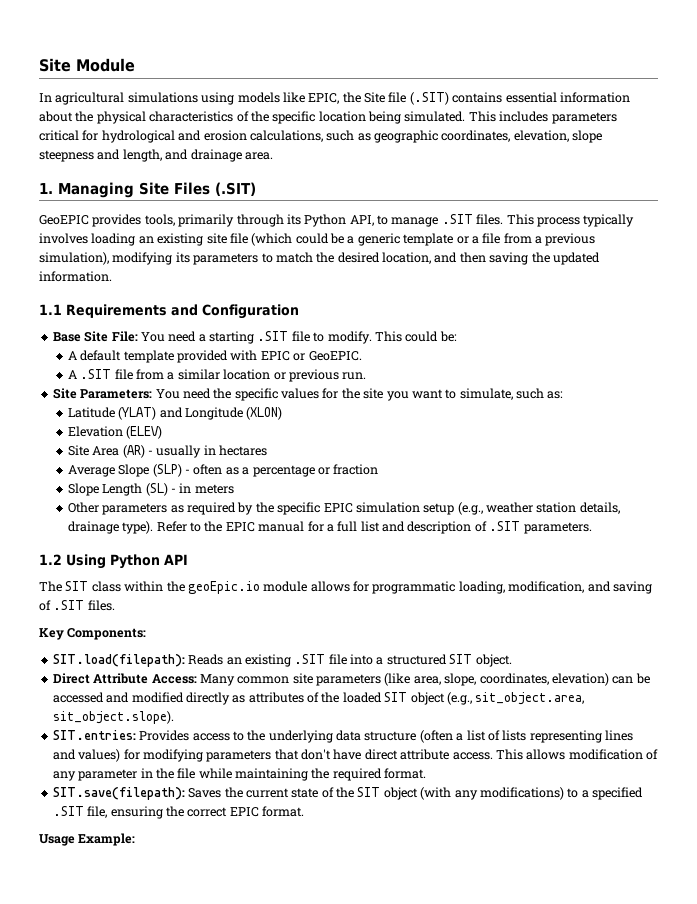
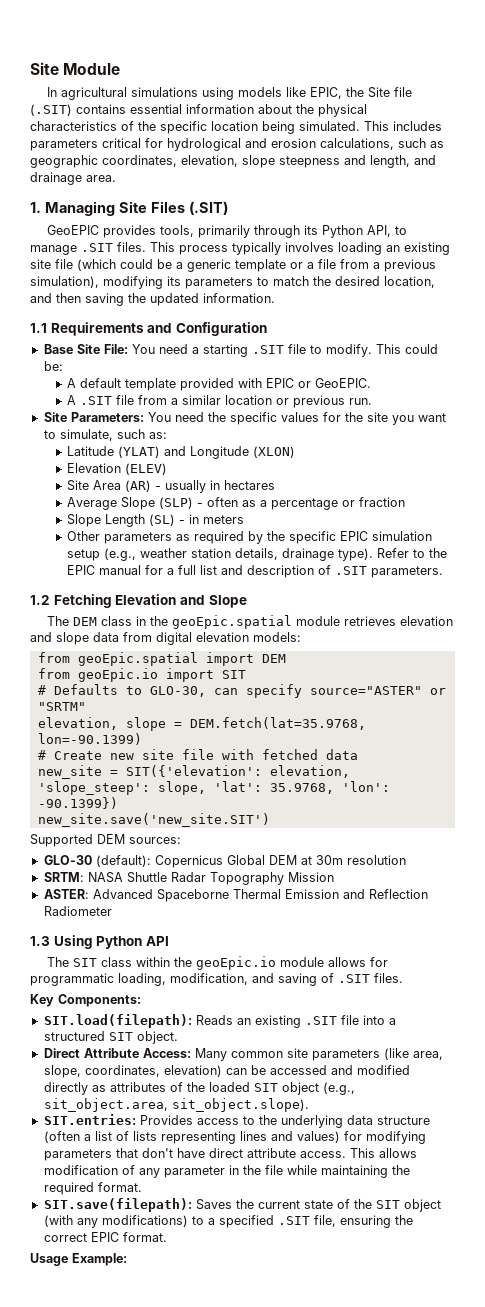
- 1.2 Using Python API
+ 1.2 Fetching Elevation and Slope
+ The DEM class in the geoEpic.spatial module retrieves elevation and slope data from digital elevation models:
+ from geoEpic.spatial import DEM
+ from geoEpic.io import SIT
+ # Defaults to GLO-30, can specify source="ASTER" or "SRTM"
+ elevation, slope = DEM.fetch(lat=35.9768, lon=-90.1399)
+ # Create new site file with fetched data
+ new_site = SIT({'elevation': elevation, 'slope_steep': slope, 'lat': 35.9768, 'lon': -90.1399})
+ new_site.save('new_site.SIT')
+ Supported DEM sources:
+ GLO-30 (default): Copernicus Global DEM at 30m resolution
+ SRTM: NASA Shuttle Radar Topography Mission
+ ASTER: Advanced Spaceborne Thermal Emission and Reflection Radiometer
+ 1.3 Using Python API

